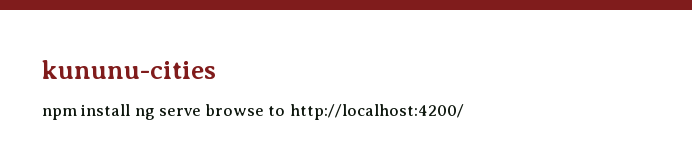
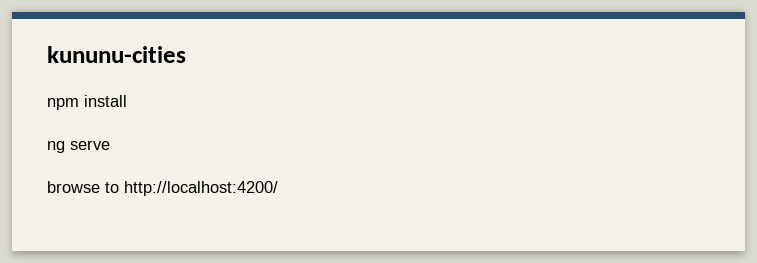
- npm install ng serve browse to http://localhost:4200/
+ npm install
+ ng serve
+ browse to http://localhost:4200/

